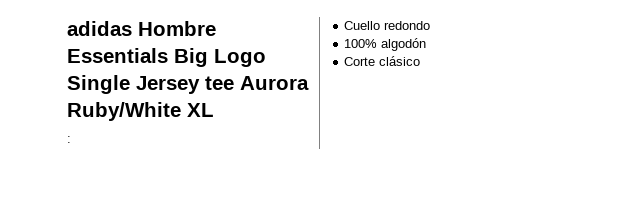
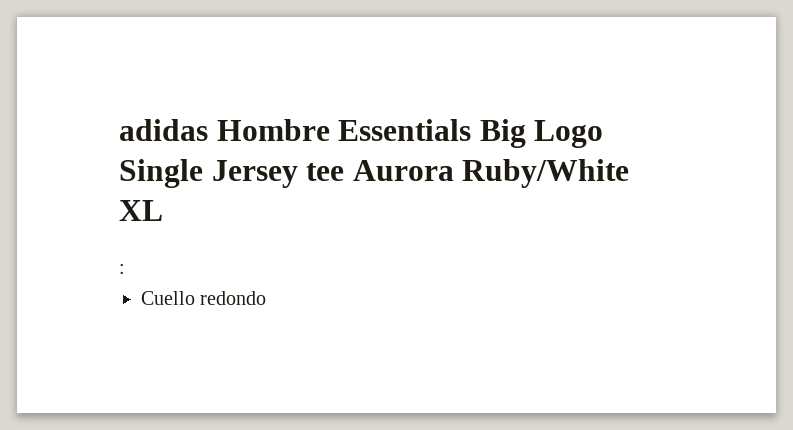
- 100% algodón
- Corte clásico

